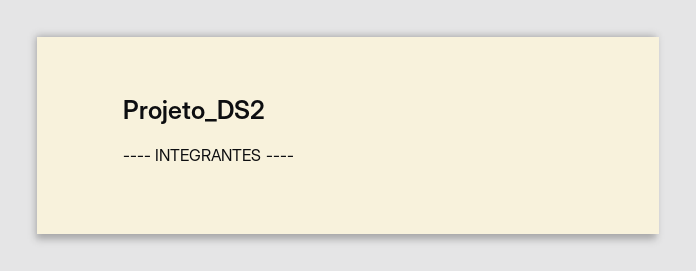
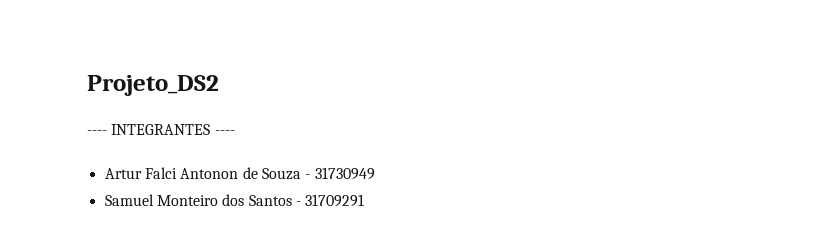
+ Artur Falci Antonon de Souza - 31730949
+ Samuel Monteiro dos Santos - 31709291

